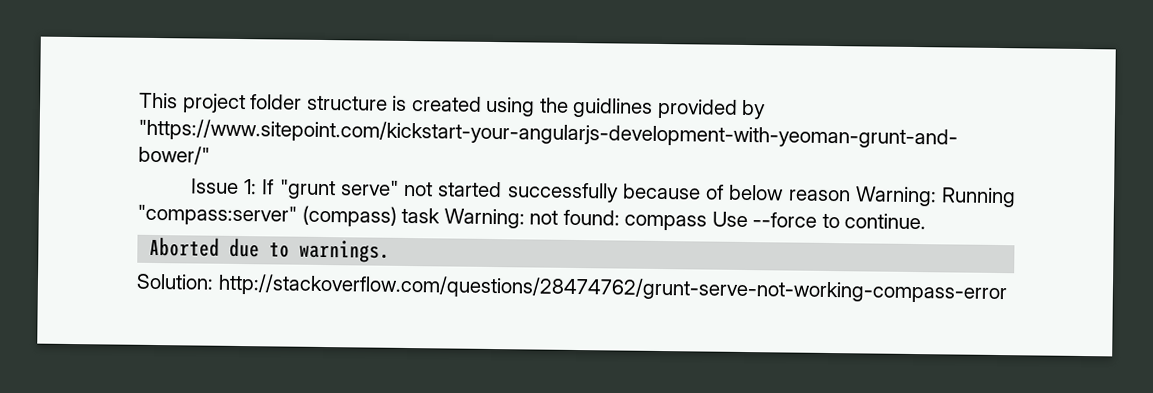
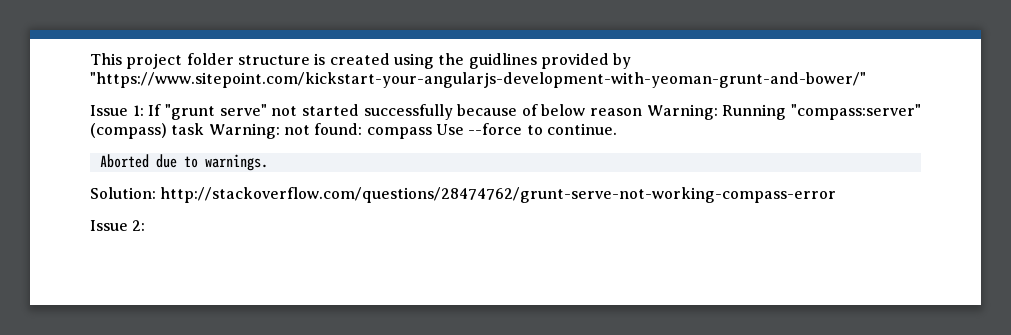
+ Issue 2:

